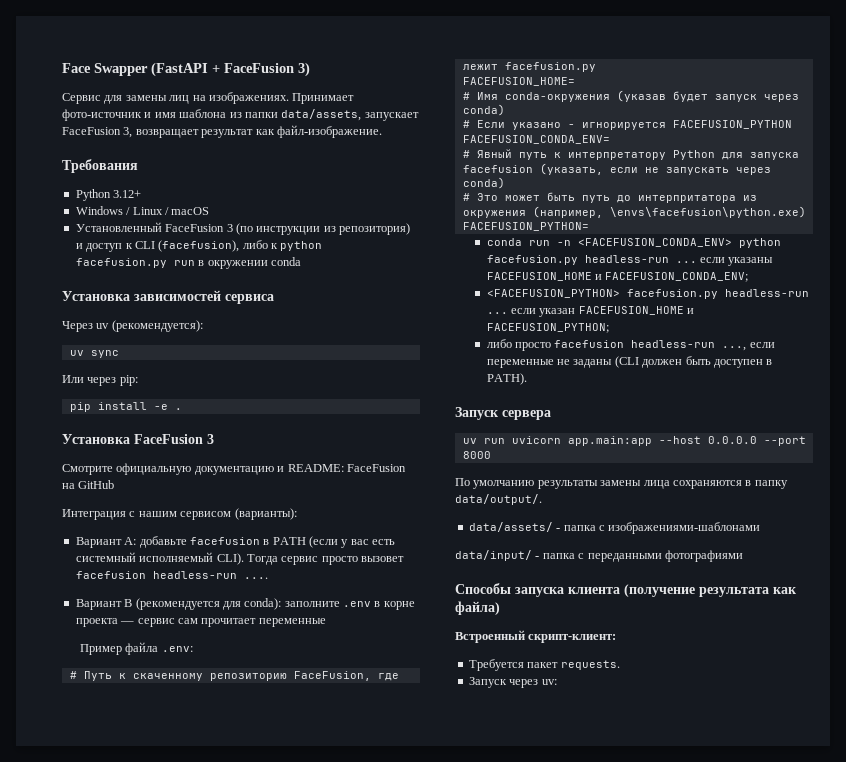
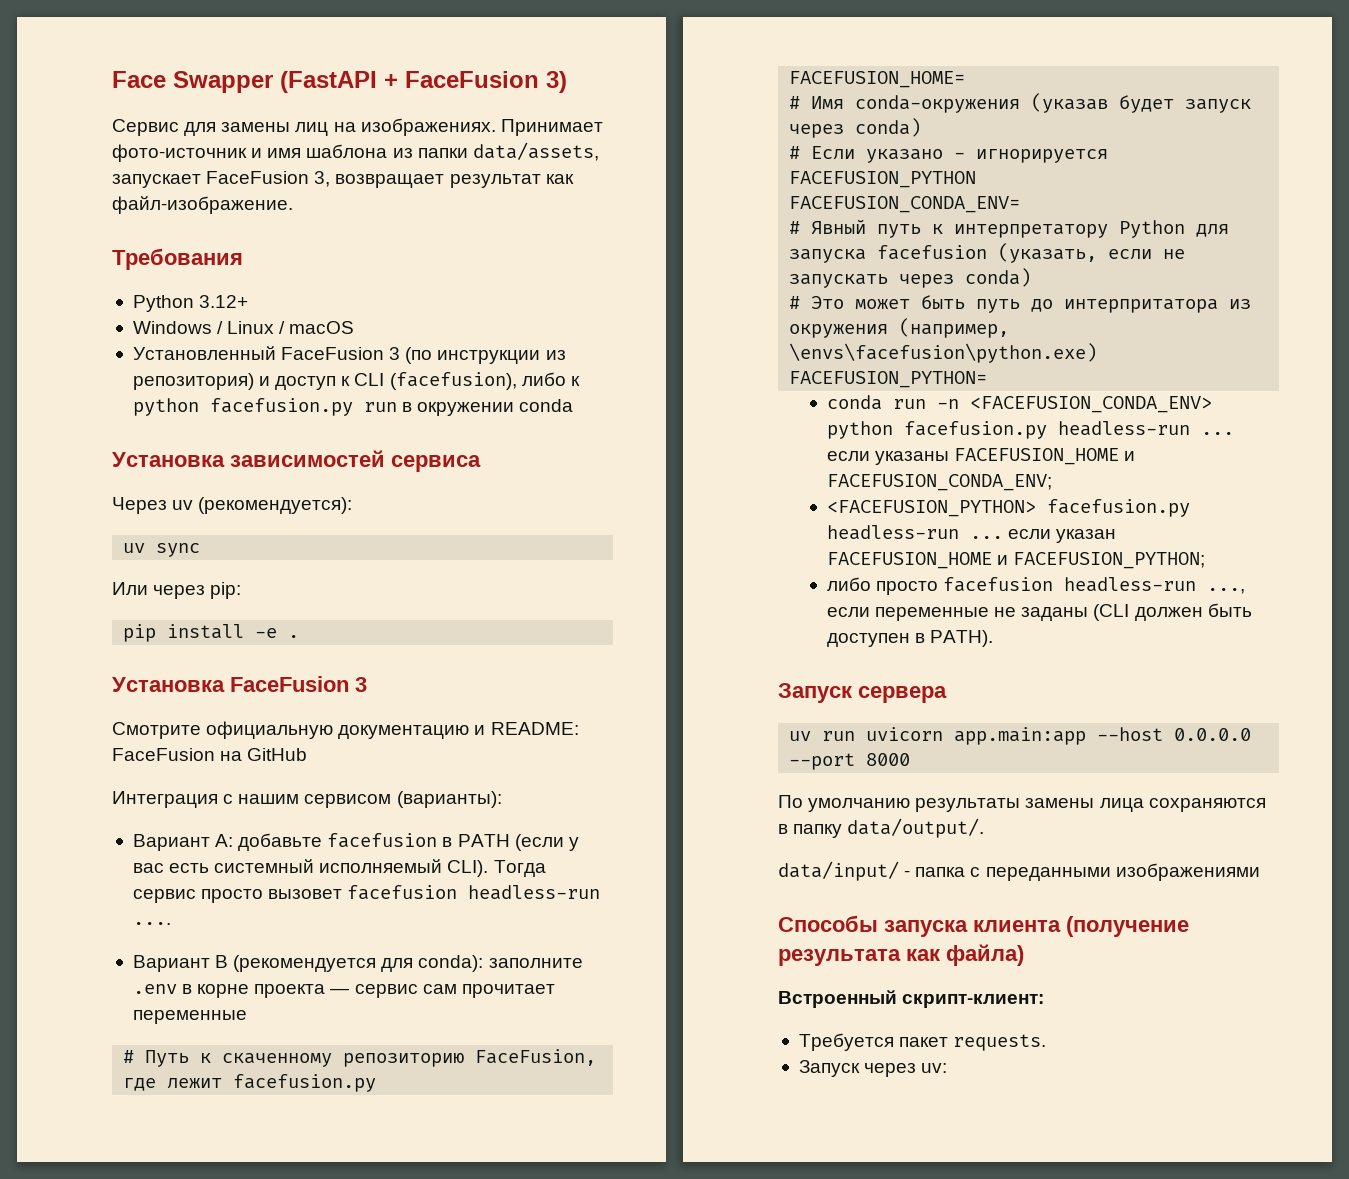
- Пример файла .env:
- data/assets/ - папка с изображениями-шаблонами
- data/input/ - папка с переданными фотографиями
+ data/input/ - папка с переданными изображениями

